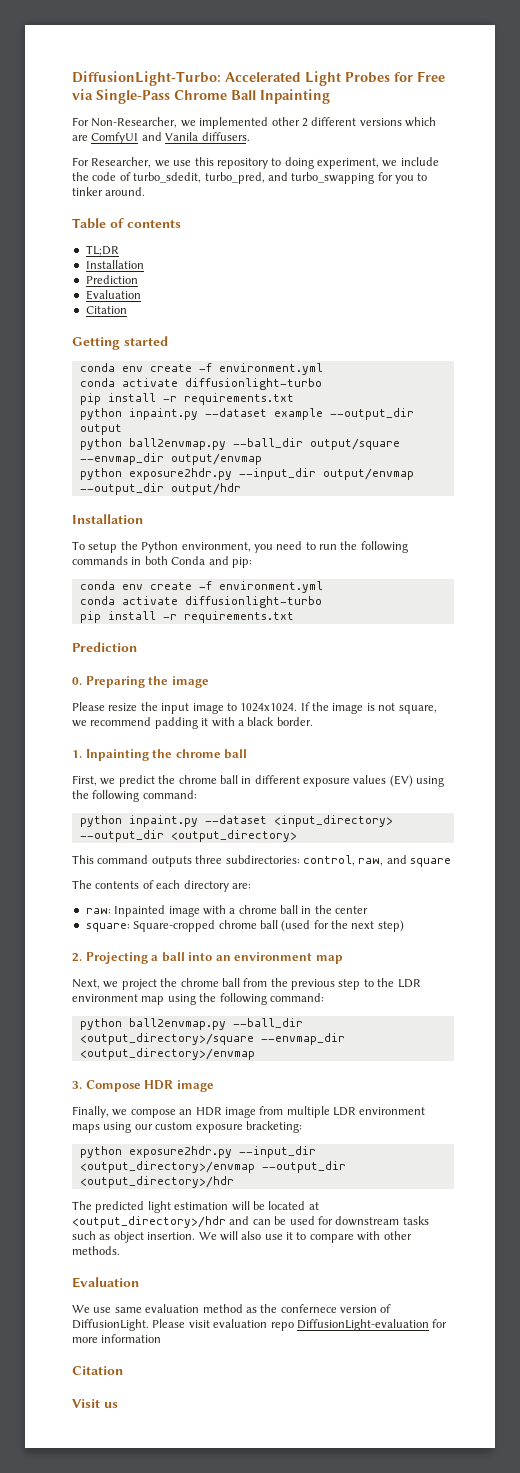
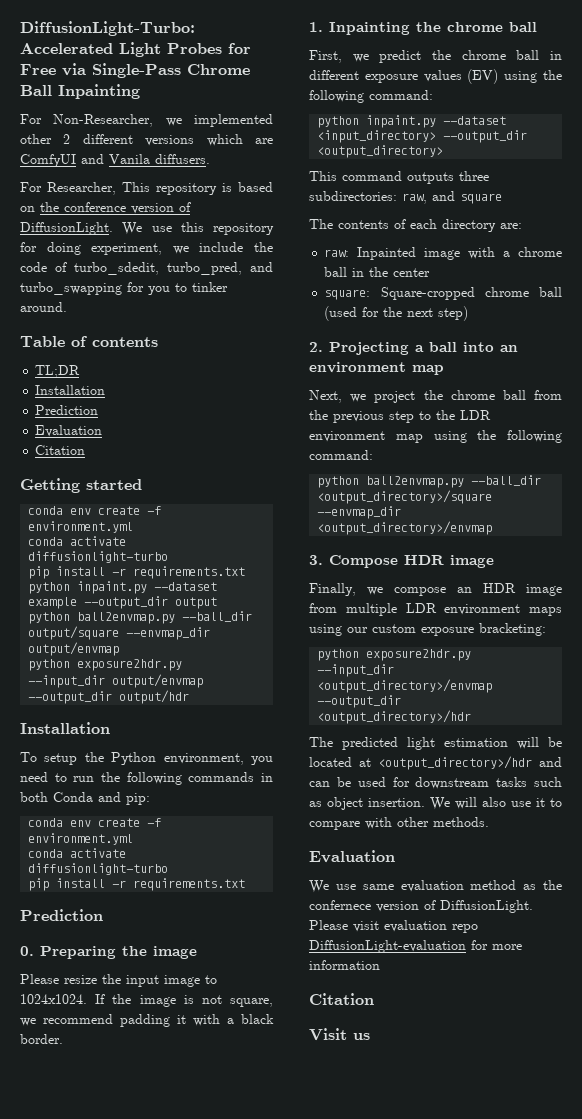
- For Researcher, we use this repository to doing experiment, we include the code of turbo_sdedit, turbo_pred, and turbo_swapping for you to tinker around.
+ For Researcher, This repository is based on the conference version of DiffusionLight. We use this repository for doing experiment, we include the code of turbo_sdedit, turbo_pred, and turbo_swapping for you to tinker around.
- This command outputs three subdirectories: control, raw, and square
+ This command outputs three subdirectories: raw, and square

